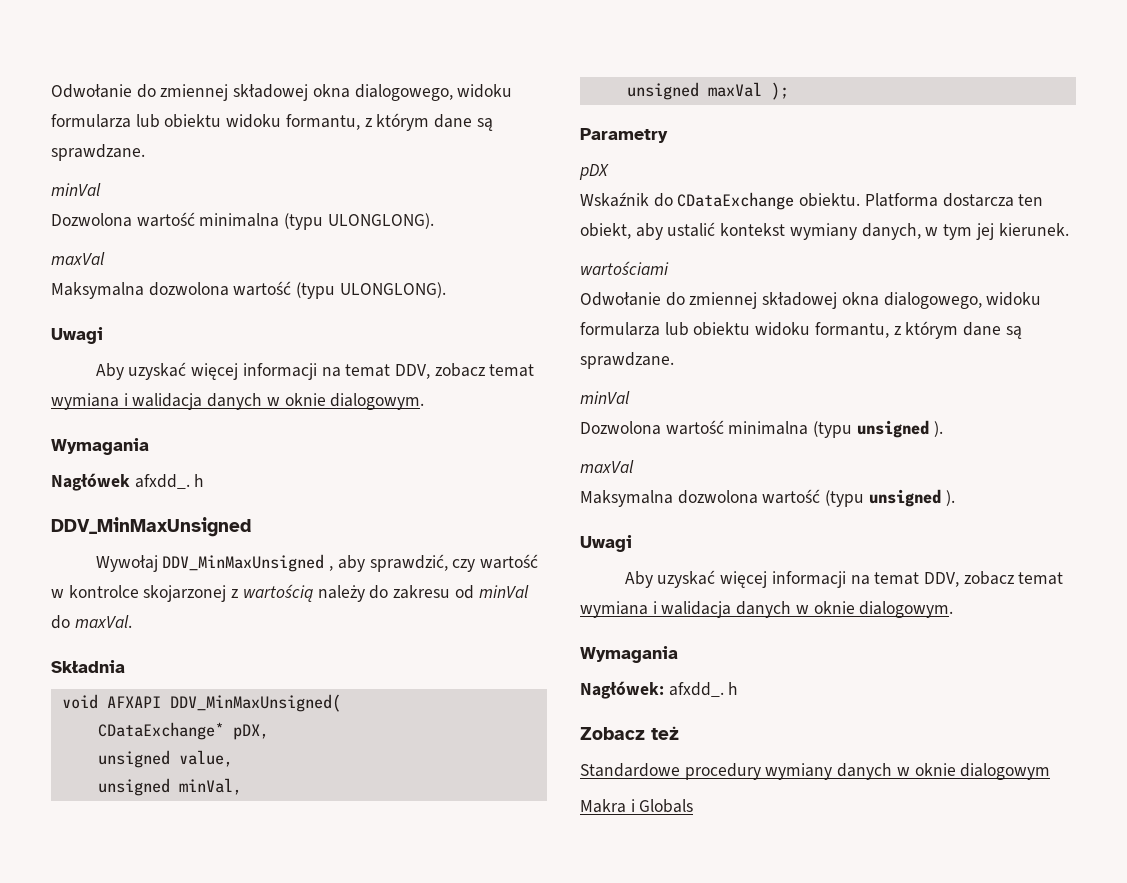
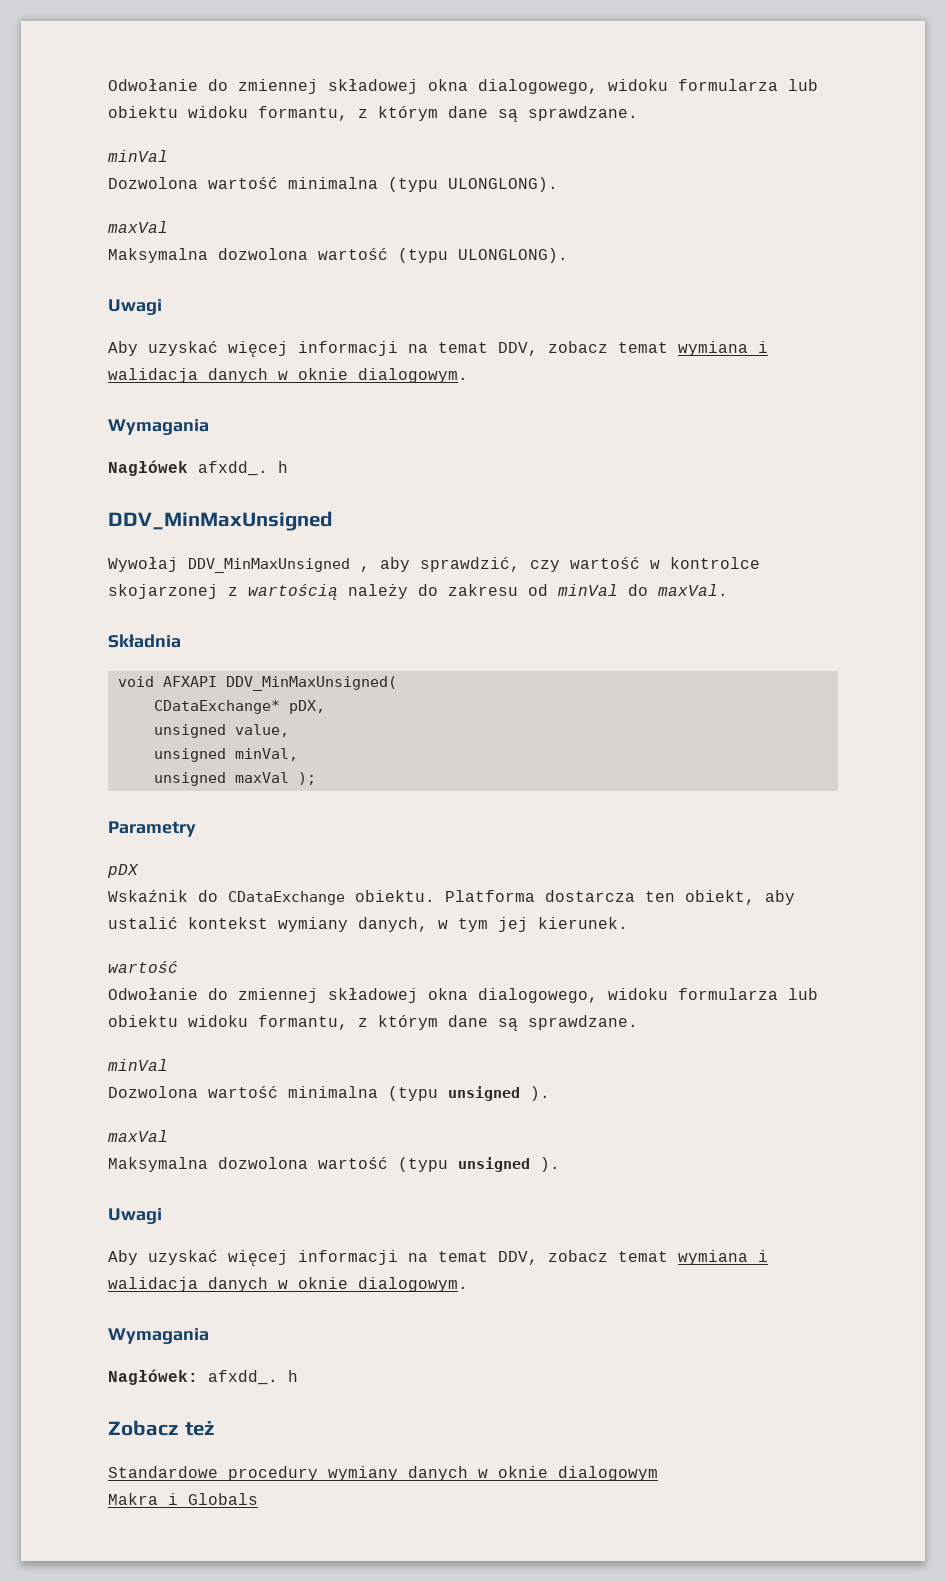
  Platforma dostarcza ten obiekt, aby ustalić kontekst wymiany danych, w tym jej kierunek.
- wartościami
+ wartość

